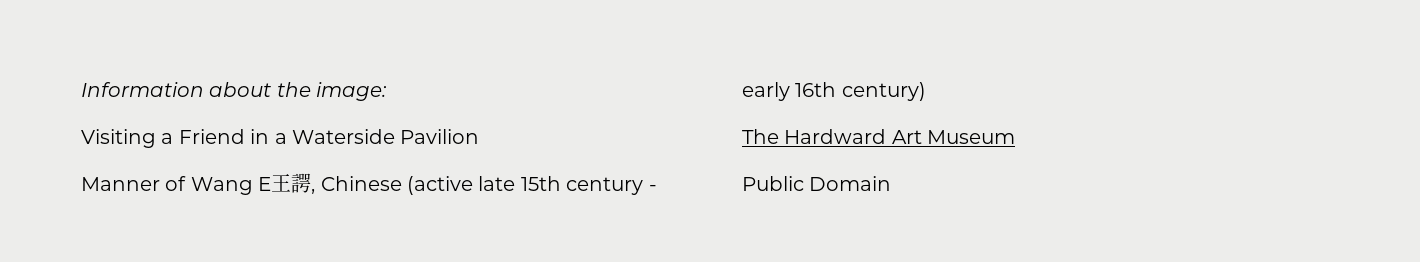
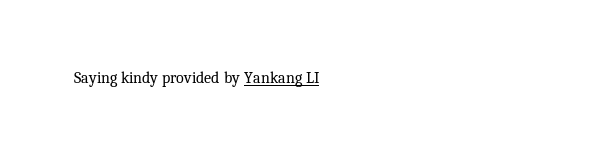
- Information about the image:
- Visiting a Friend in a Waterside Pavilion
- Manner of Wang E王諤, Chinese (active late 15th century - early 16th century)
- The Hardward Art Museum
- Public Domain
+ Saying kindy provided by Yankang LI

